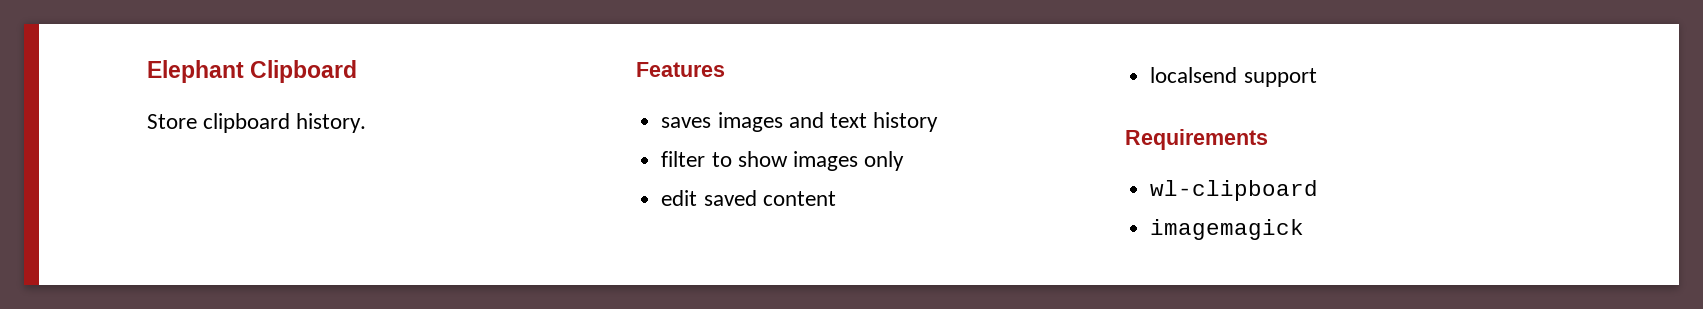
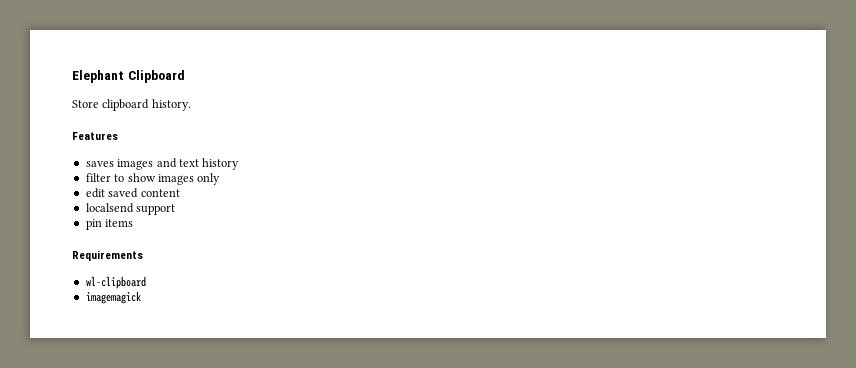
+ pin items

